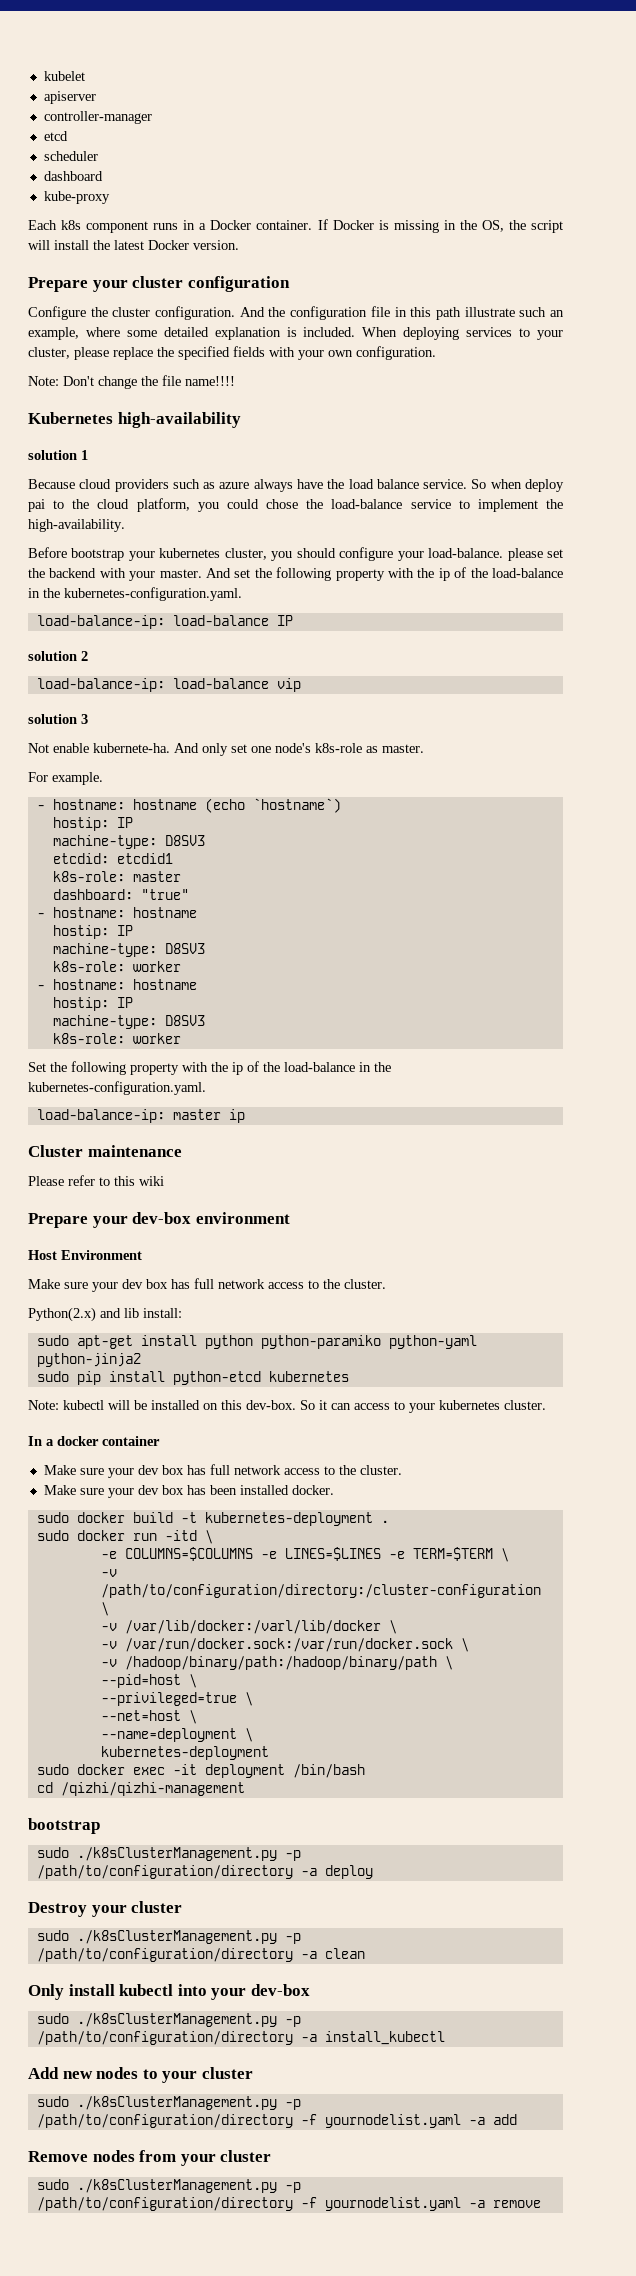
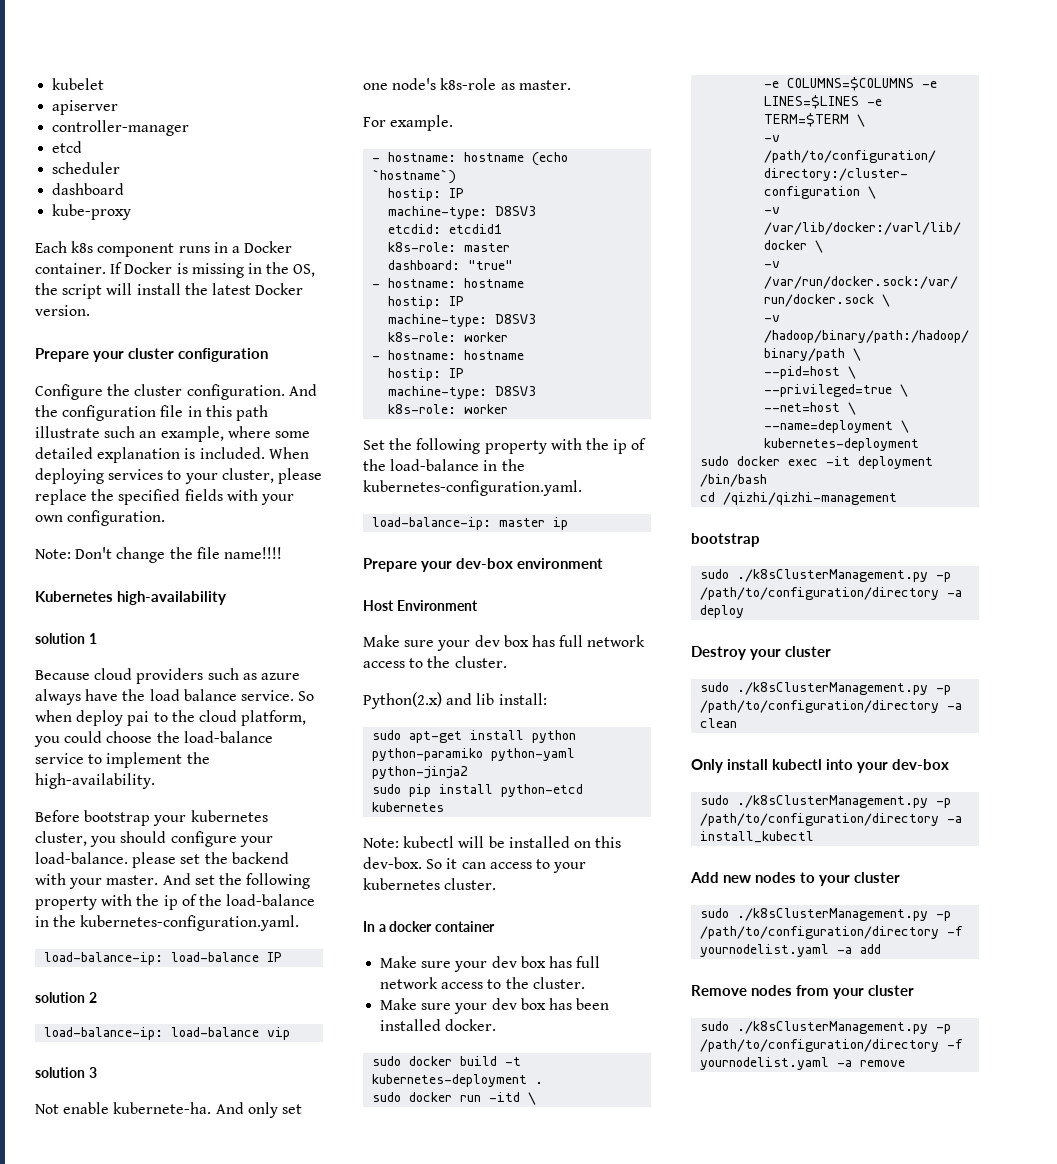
- So when deploy pai to the cloud platform, you could chose the load-balance service to implement the high-availability.
+ So when deploy pai to the cloud platform, you could choose the load-balance service to implement the high-availability.
- Cluster maintenance
- Please refer to this wiki

